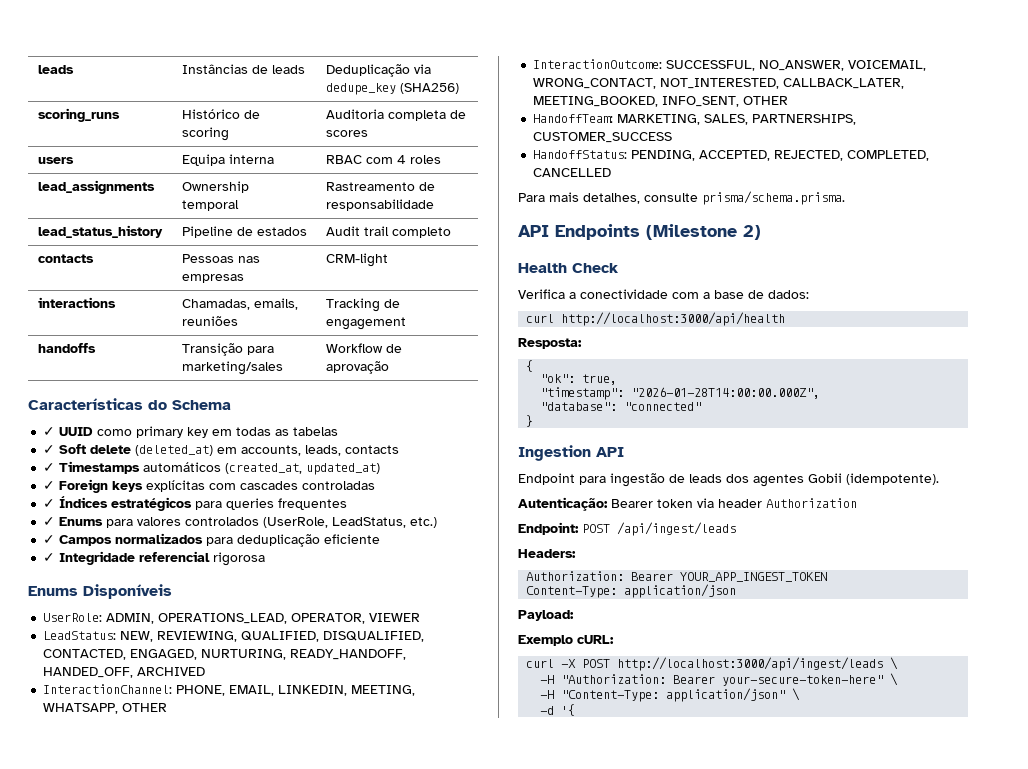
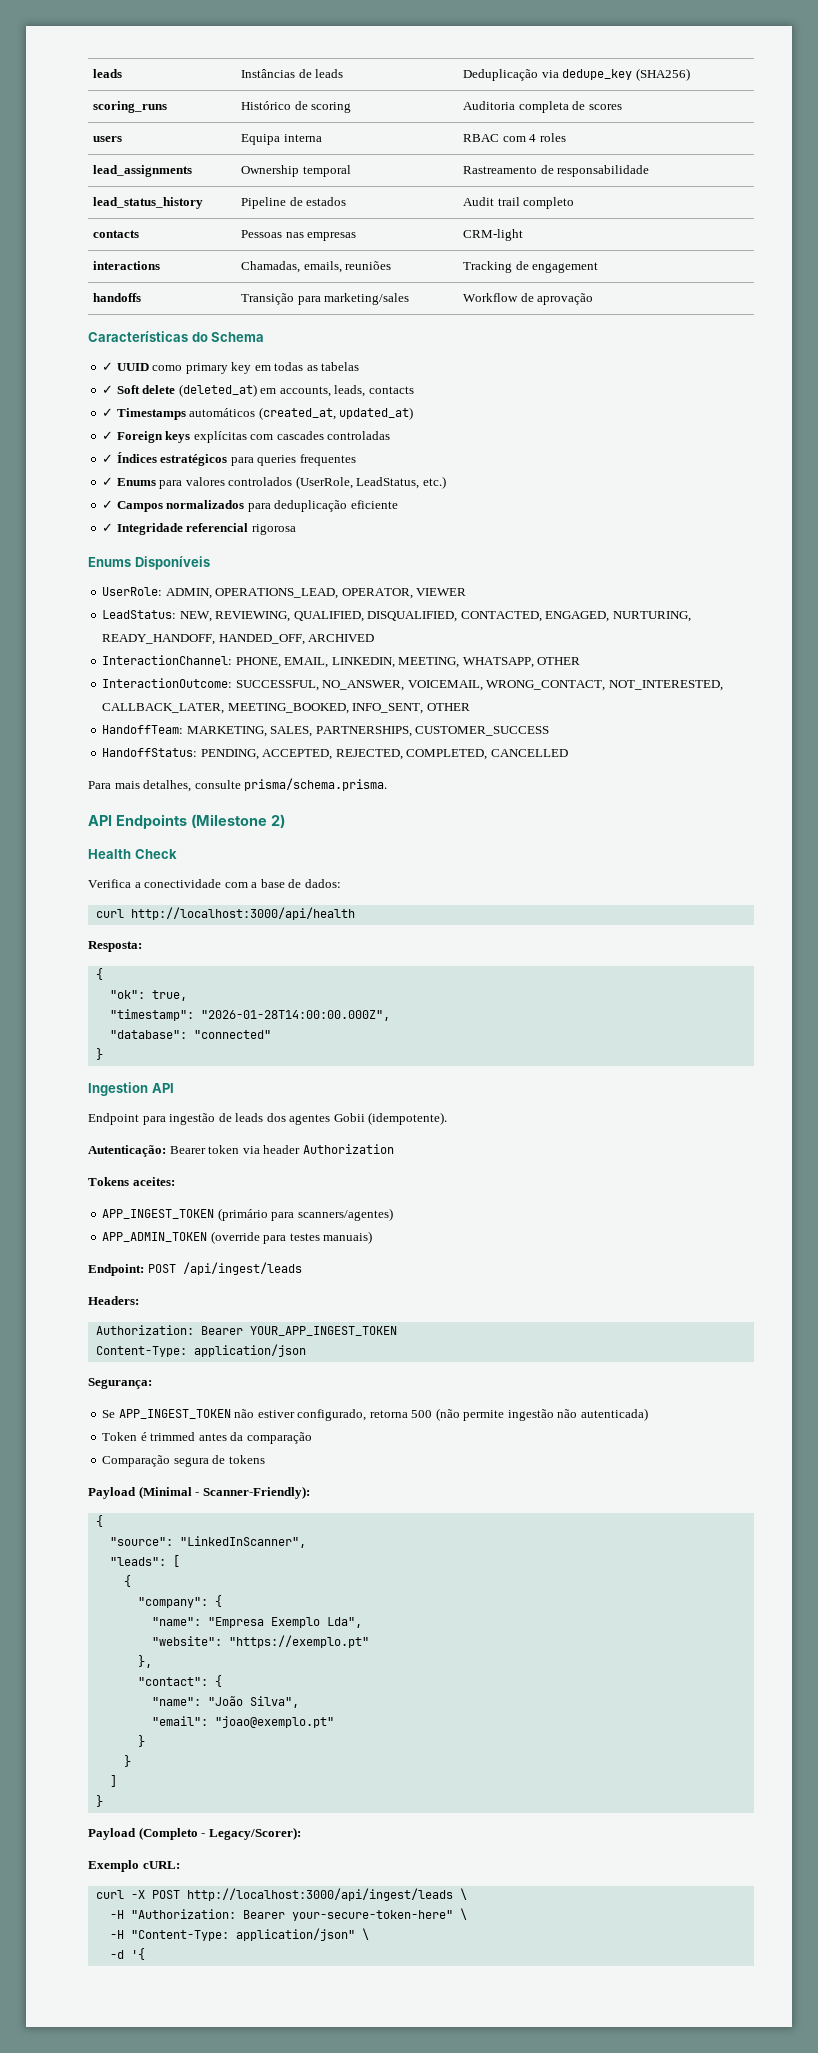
+ Tokens aceites:
+ APP_INGEST_TOKEN (primário para scanners/agentes)
+ APP_ADMIN_TOKEN (override para testes manuais)
- Payload:
+ Segurança:
+ Se APP_INGEST_TOKEN não estiver configurado, retorna 500 (não permite ingestão não autenticada)
+ Token é trimmed antes da comparação
+ Comparação segura de tokens
+ Payload (Minimal - Scanner-Friendly):
+ {
+ "source": "LinkedInScanner",
+ "leads": [
+ {
+ "company": {
+ "name": "Empresa Exemplo Lda",
+ "website": "https://exemplo.pt"
+ },
+ "contact": {
+ "name": "João Silva",
+ "email": "joao@exemplo.pt"
+ }
+ }
+ ]
+ }
+ Payload (Completo - Legacy/Scorer):

